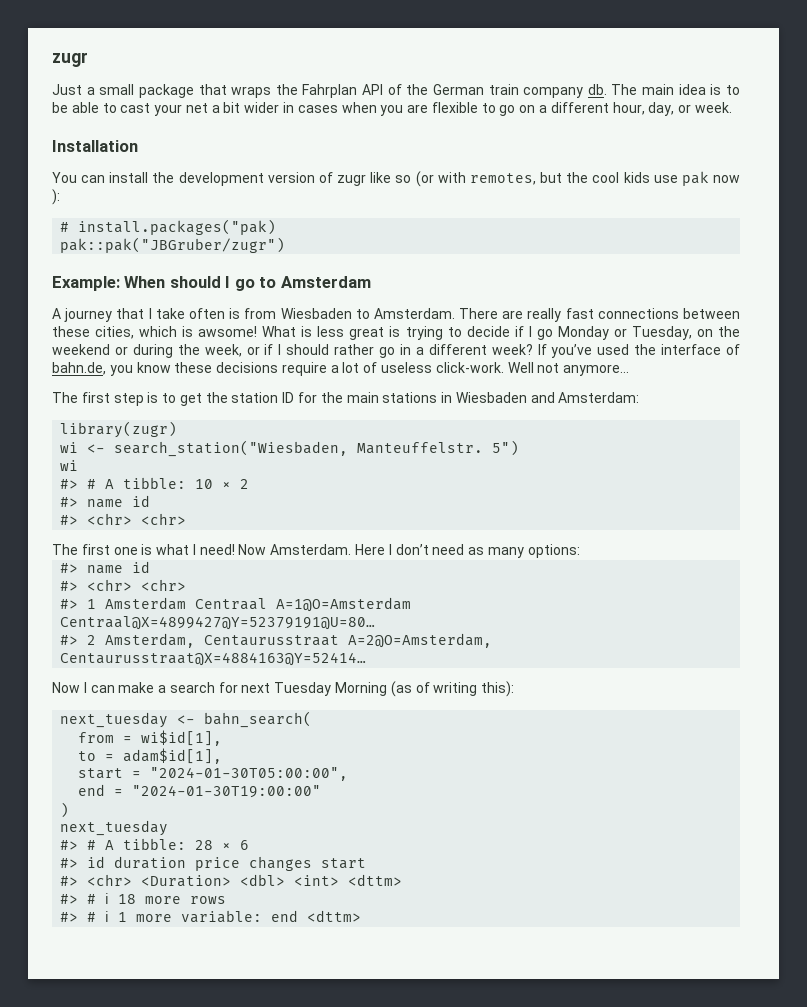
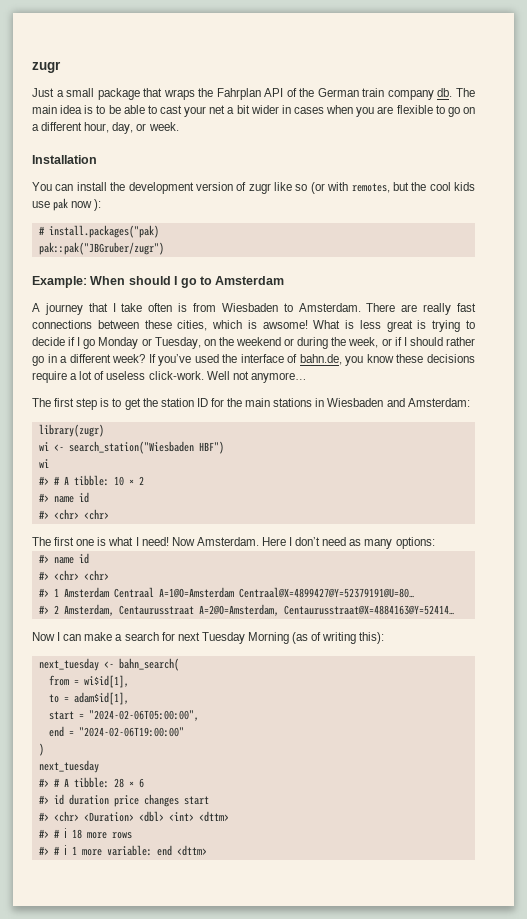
- wi <- search_station("Wiesbaden, Manteuffelstr. 5")
+ wi <- search_station("Wiesbaden HBF")
- start = "2024-01-30T05:00:00",
+ start = "2024-02-06T05:00:00",
- end = "2024-01-30T19:00:00"
+ end = "2024-02-06T19:00:00"

